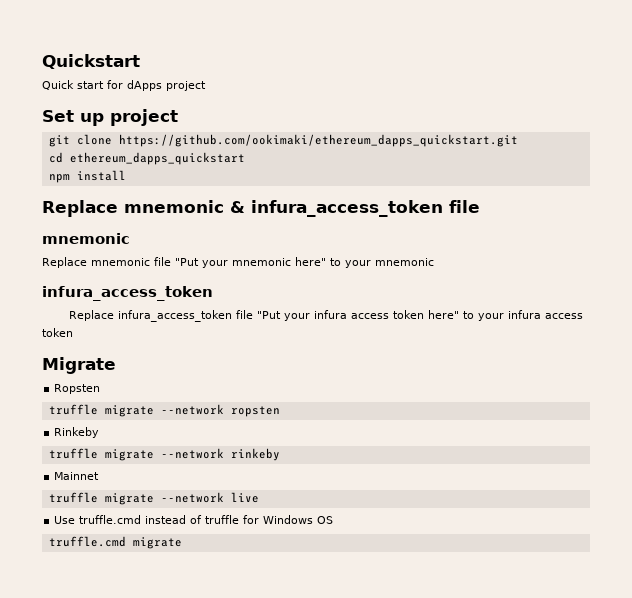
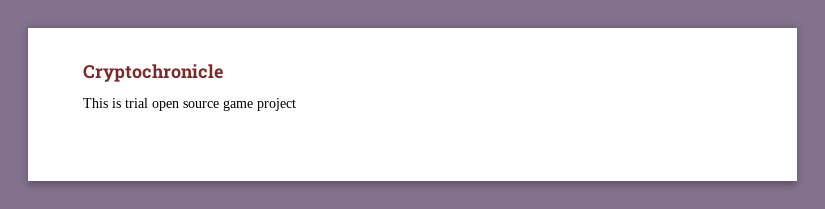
- Quickstart
- Quick start for dApps project
- Set up project
- git clone https://github.com/ookimaki/ethereum_dapps_quickstart.git
- cd ethereum_dapps_quickstart
- npm install
- Replace mnemonic & infura_access_token file
- mnemonic
- Replace mnemonic file "Put your mnemonic here" to your mnemonic
- infura_access_token
- Replace infura_access_token file "Put your infura access token here" to your infura access token
- Migrate
- Ropsten
- truffle migrate --network ropsten
- Rinkeby
- truffle migrate --network rinkeby
- Mainnet
- truffle migrate --network live
- Use truffle.cmd instead of truffle for Windows OS
- truffle.cmd migrate
+ Cryptochronicle
+ This is trial open source game project

